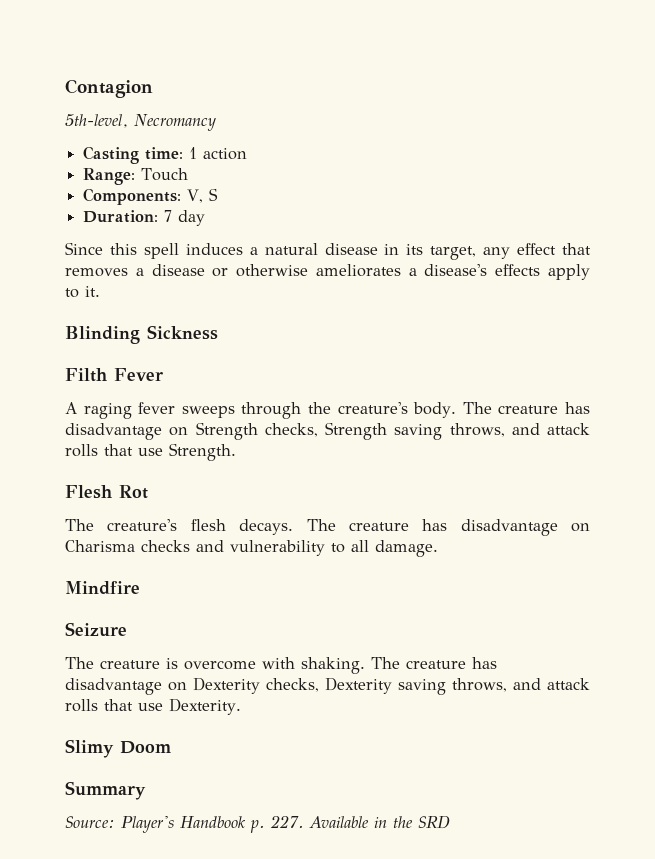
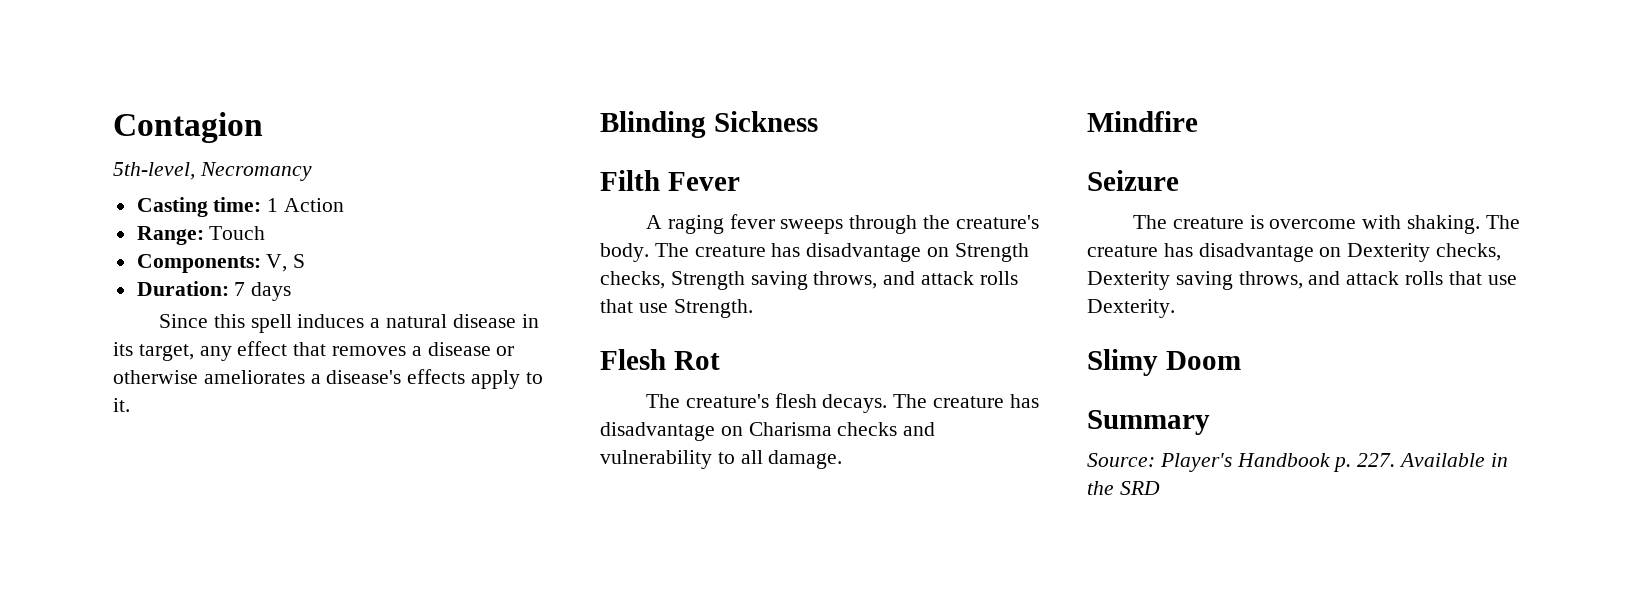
- Casting time: 1 action
+ Casting time: 1 Action
- Duration: 7 day
+ Duration: 7 days

